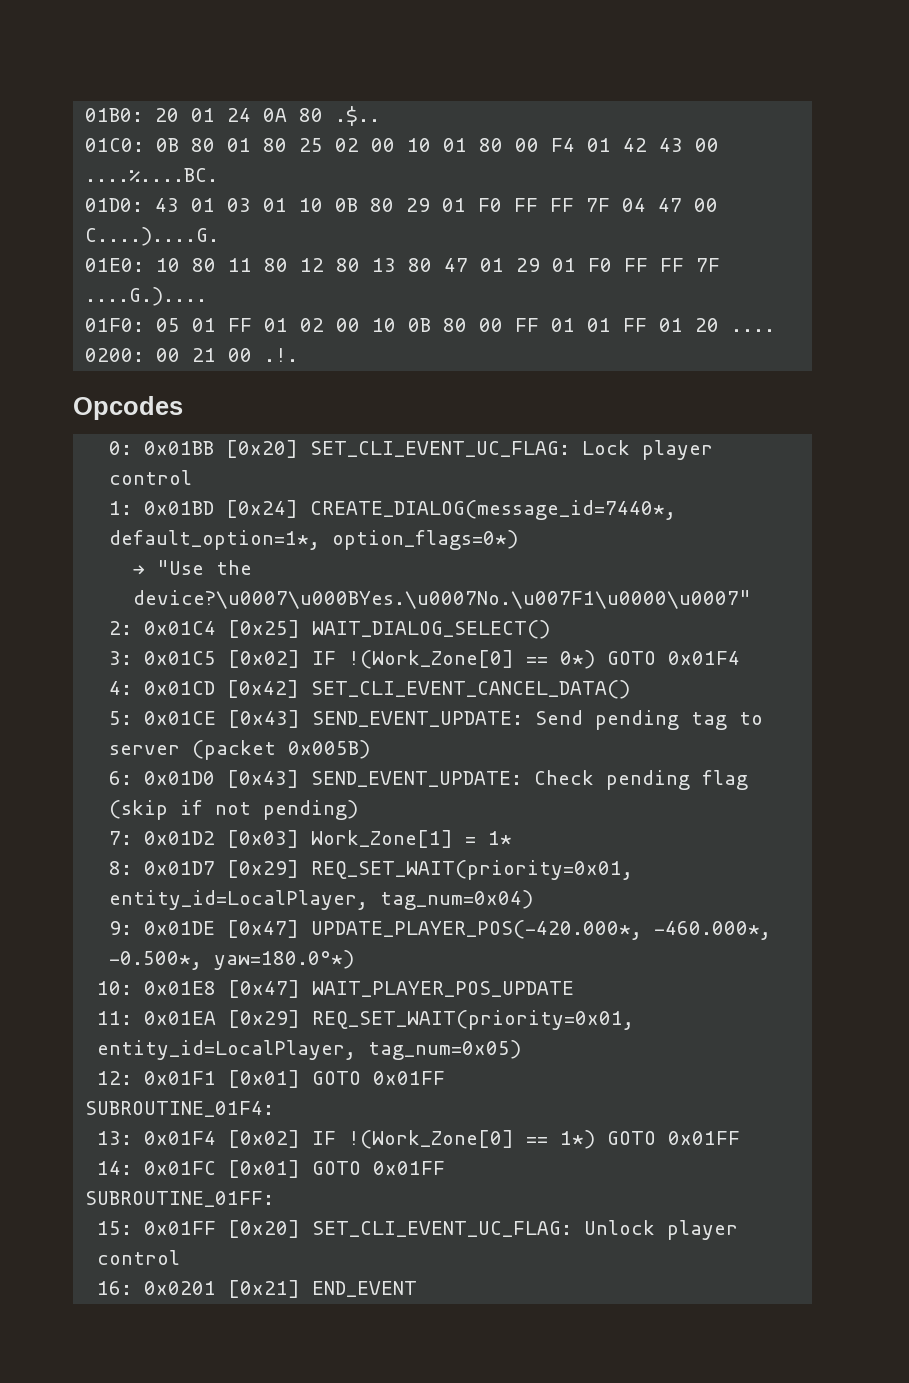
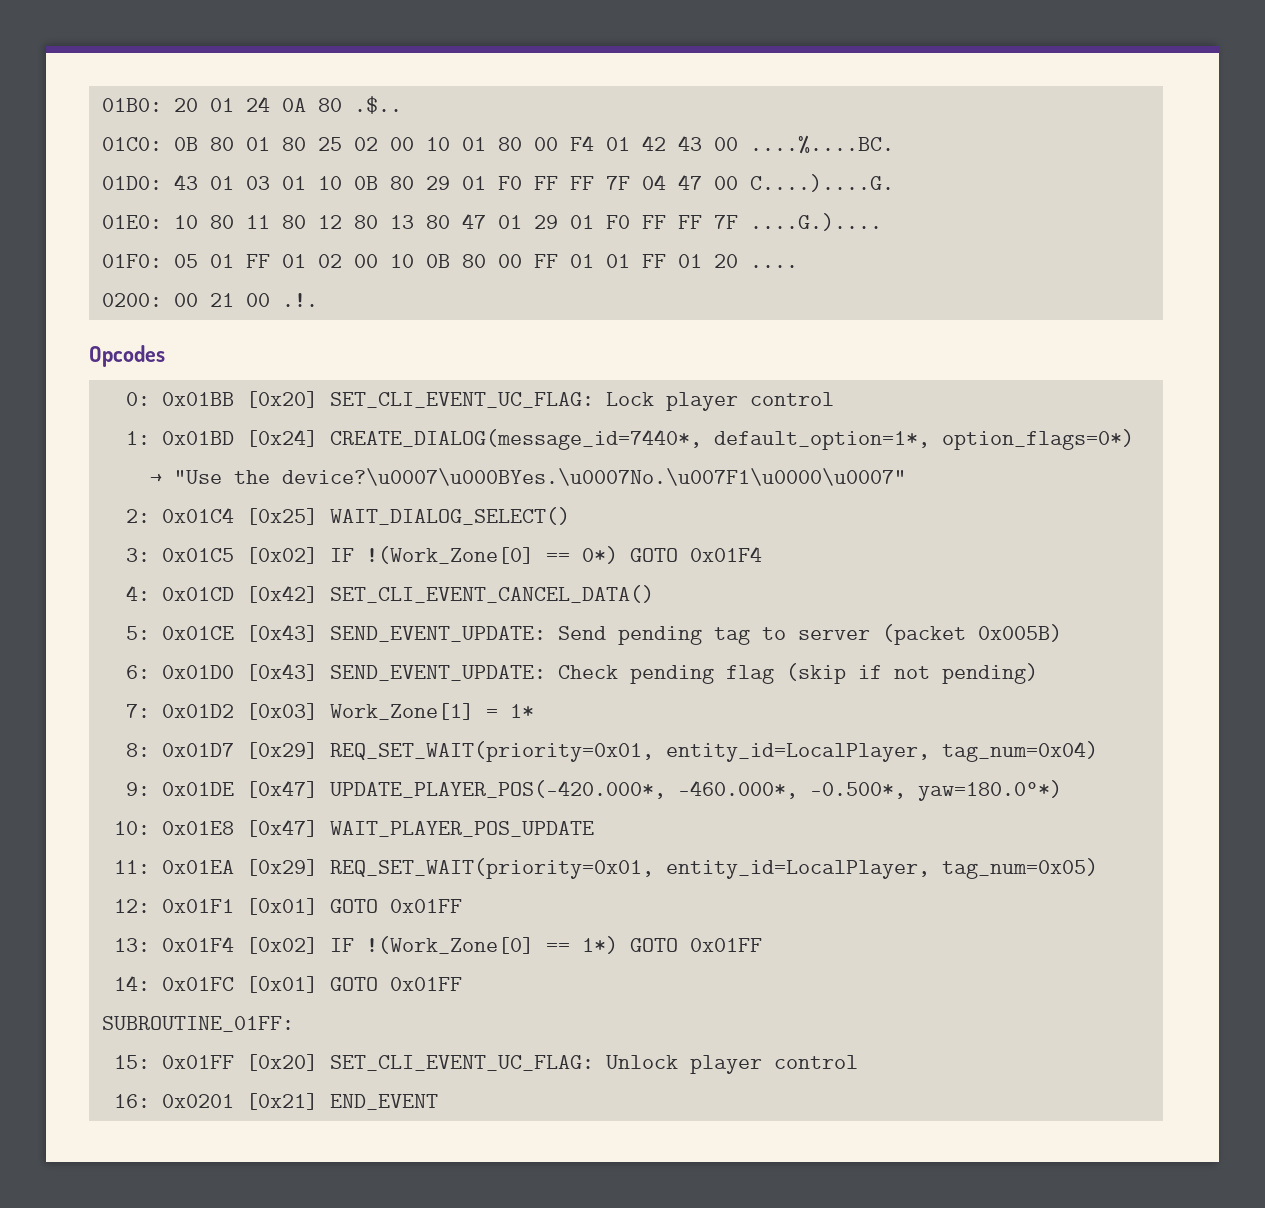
- SUBROUTINE_01F4:

